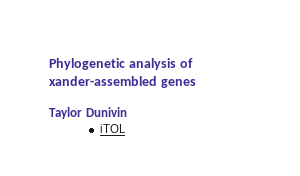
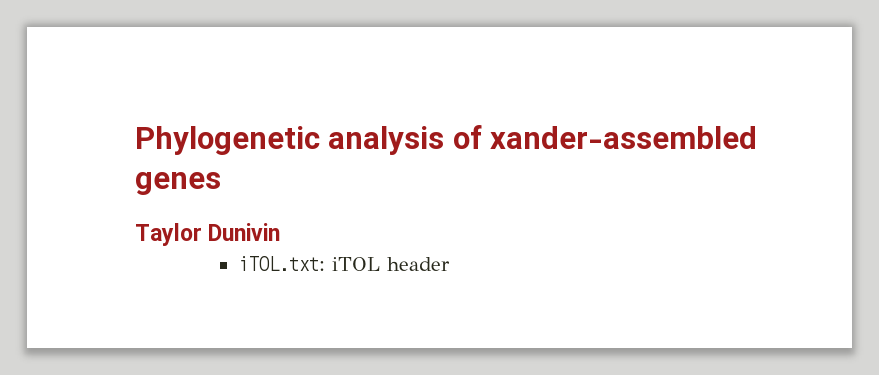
- iTOL
+ iTOL.txt: iTOL header

